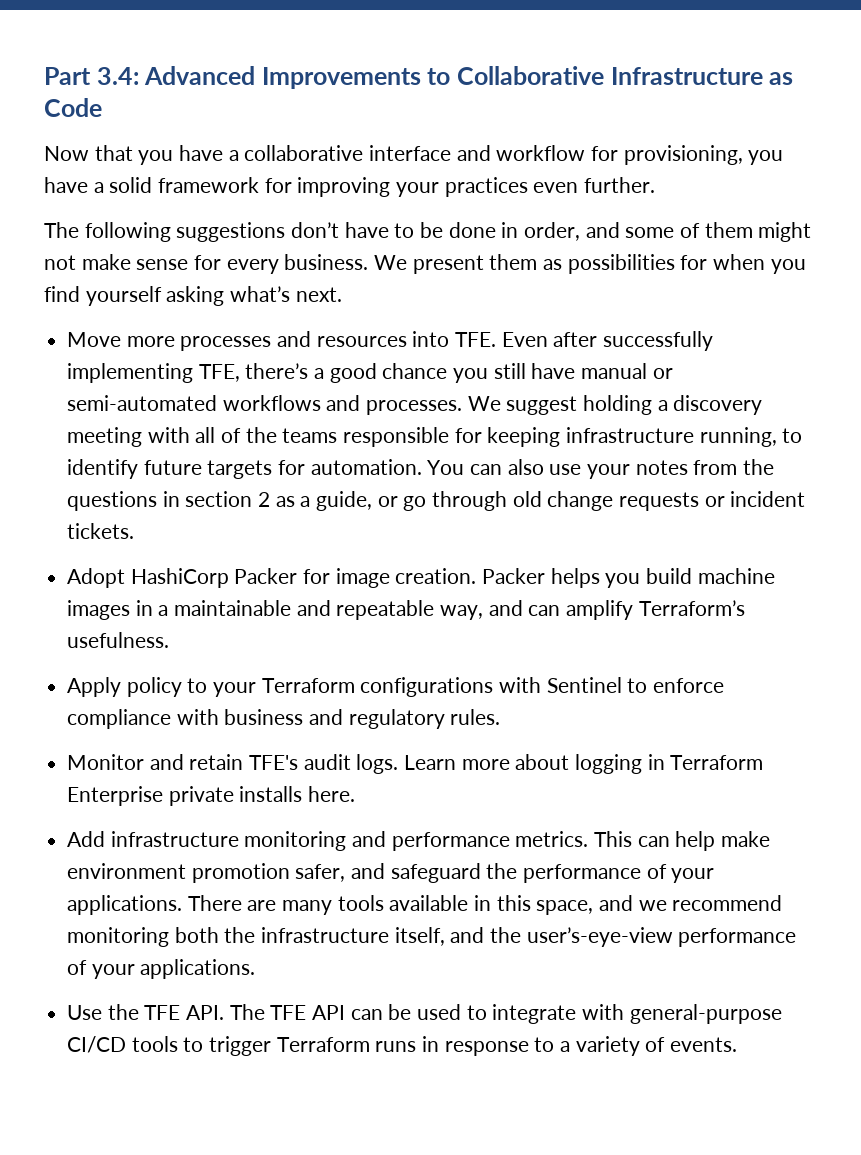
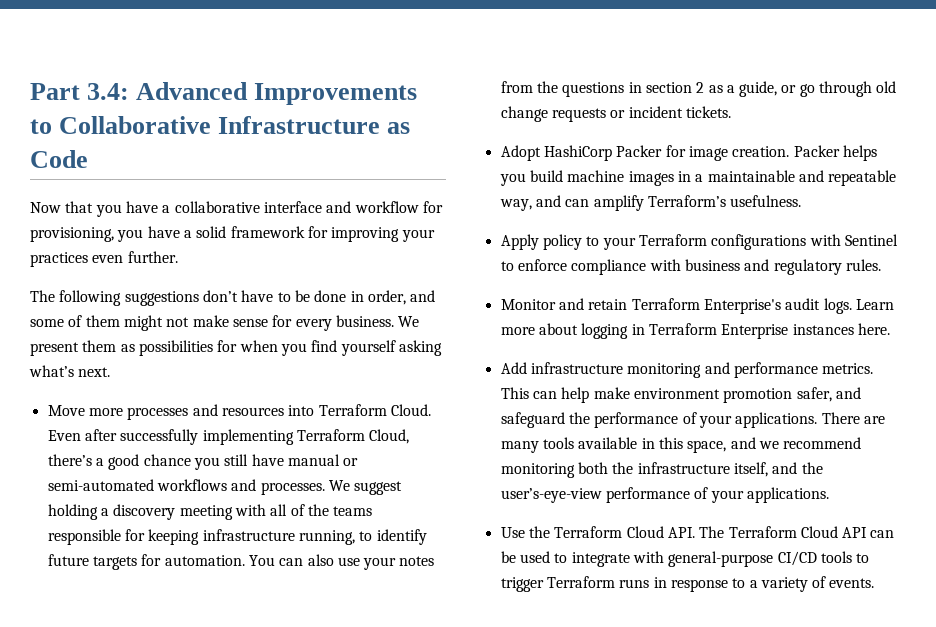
- Move more processes and resources into TFE. Even after successfully implementing TFE, there’s a good chance you still have manual or semi-automated workflows and processes.
+ Move more processes and resources into Terraform Cloud. Even after successfully implementing Terraform Cloud, there’s a good chance you still have manual or semi-automated workflows and processes.
- Monitor and retain TFE's audit logs.
+ Monitor and retain Terraform Enterprise's audit logs.
- Learn more about logging in Terraform Enterprise private installs here.
+ Learn more about logging in Terraform Enterprise instances here.
- Use the TFE API. The TFE API can be used to integrate with general-purpose CI/CD tools to trigger Terraform runs in response to a variety of events.
+ Use the Terraform Cloud API. The Terraform Cloud API can be used to integrate with general-purpose CI/CD tools to trigger Terraform runs in response to a variety of events.

